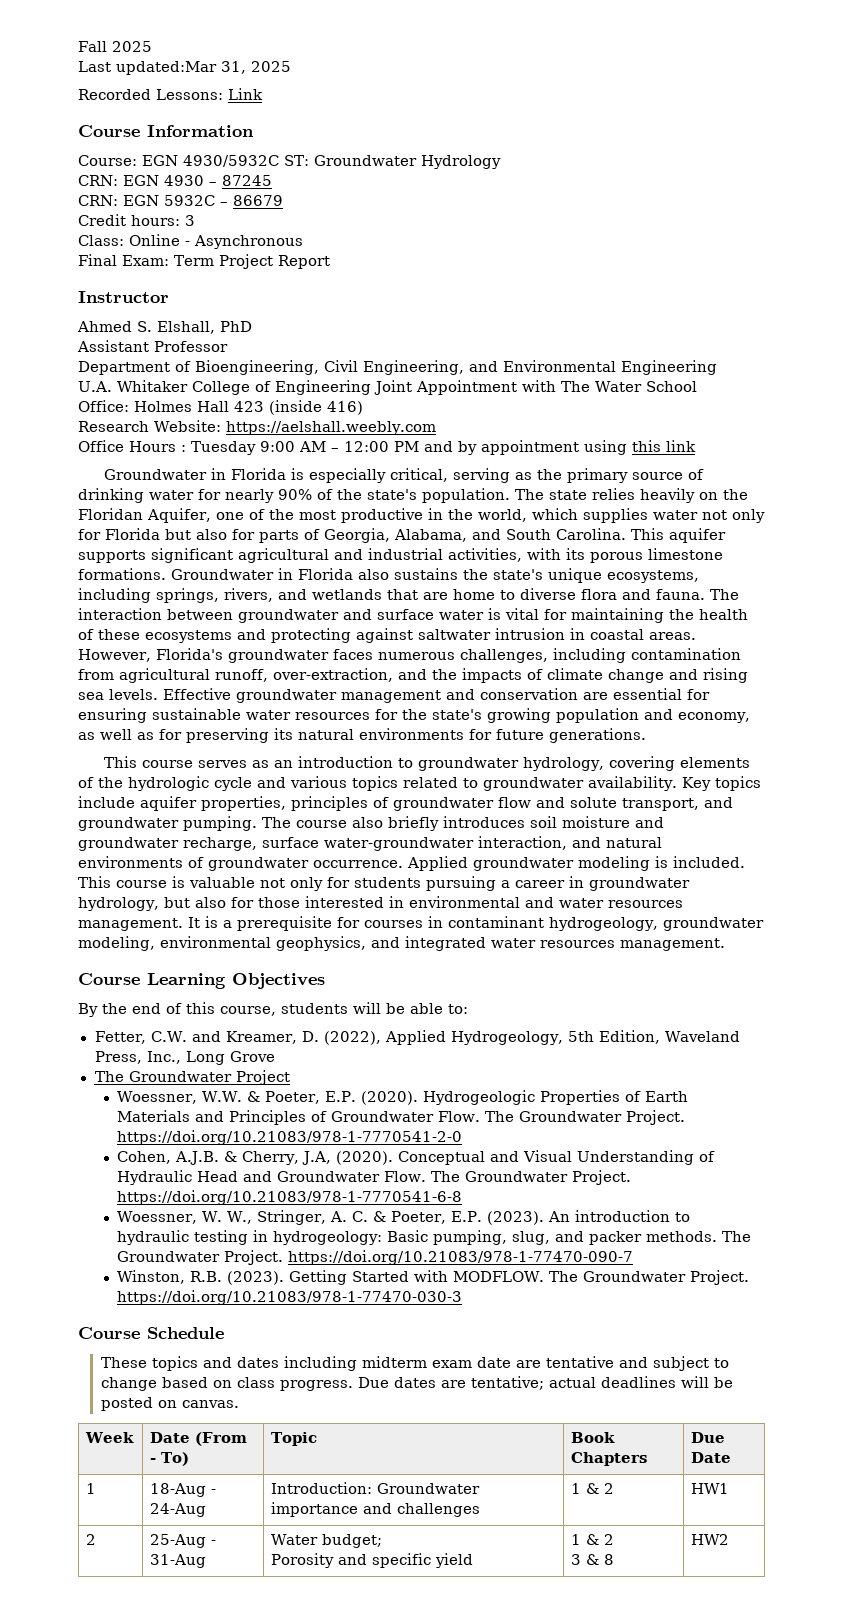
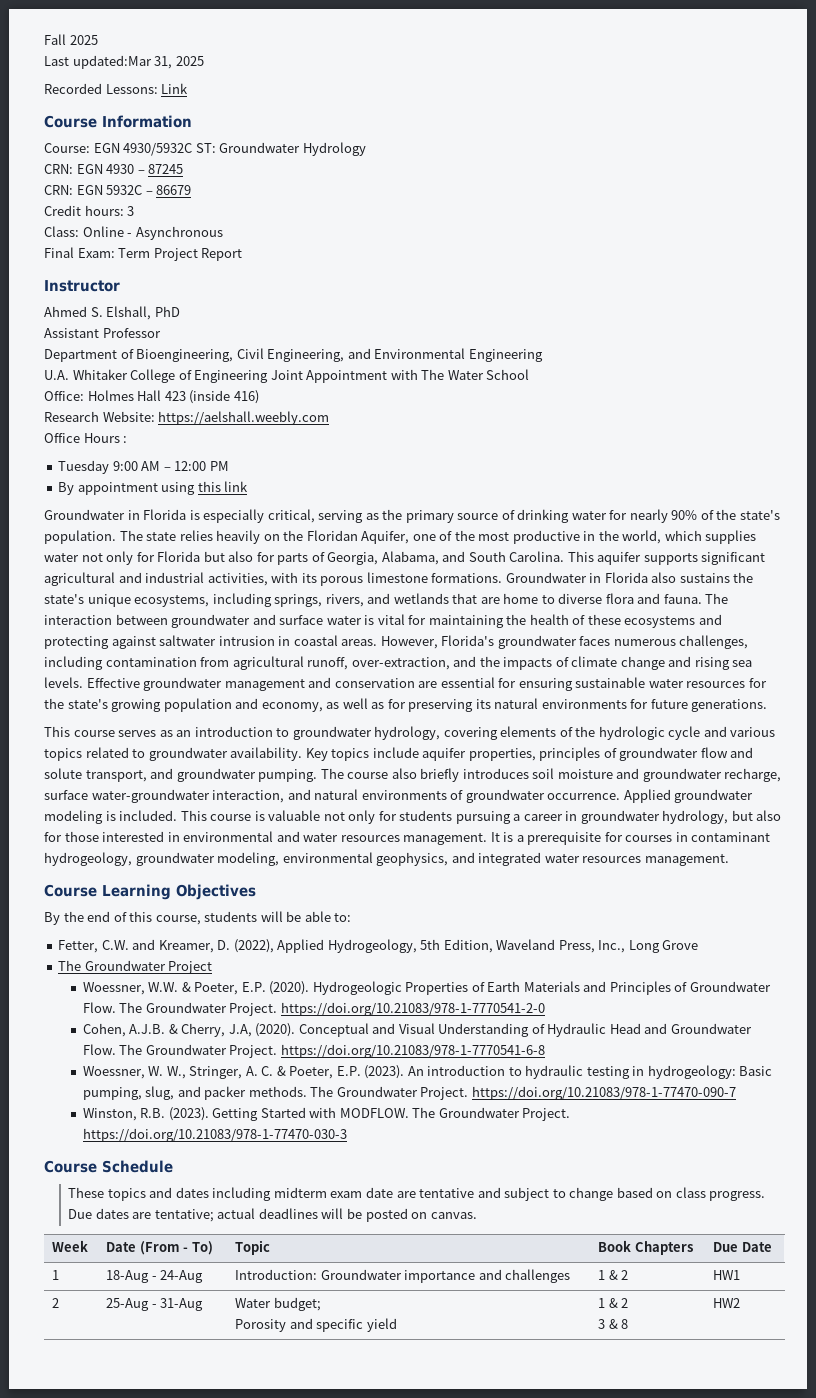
- Office Hours : Tuesday 9:00 AM – 12:00 PM and by appointment using this link
+ Office Hours :
+ Tuesday 9:00 AM – 12:00 PM
+ By appointment using this link

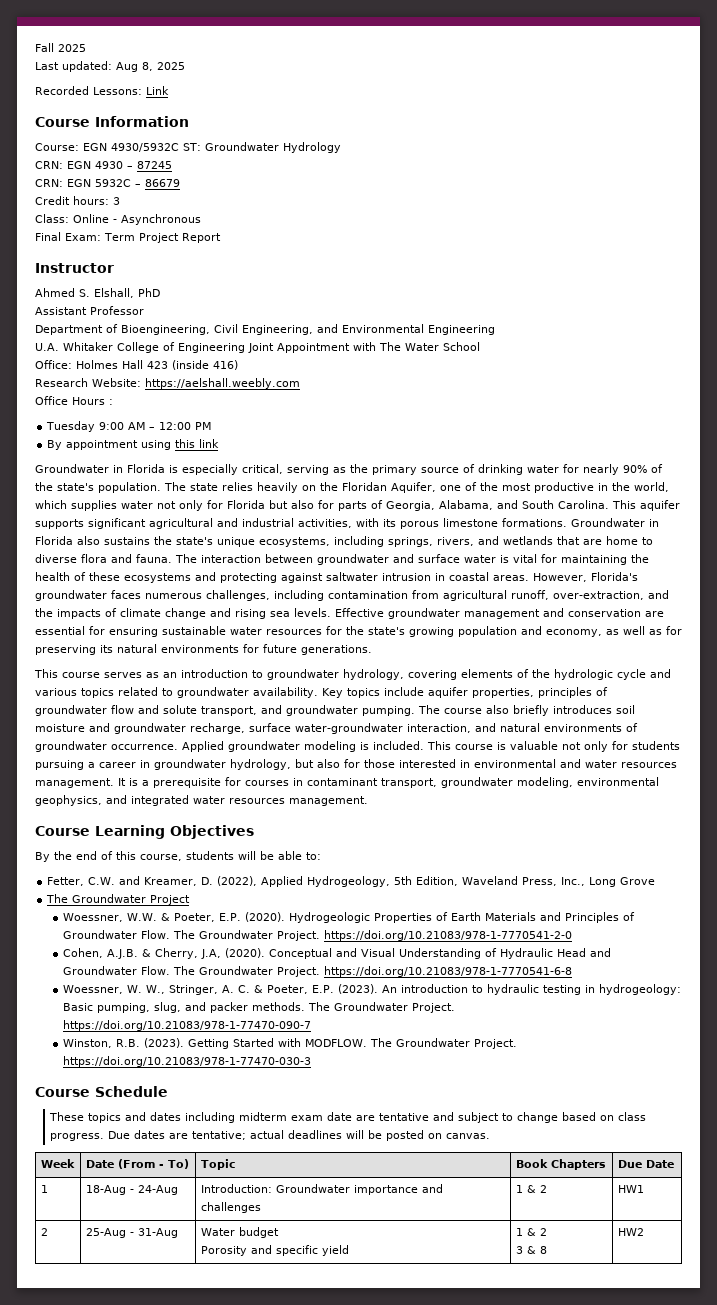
- Last updated:Mar 31, 2025
+ Last updated: Aug 8, 2025
- It is a prerequisite for courses in contaminant hydrogeology, groundwater modeling, environmental geophysics, and integrated water resources management.
+ It is a prerequisite for courses in contaminant transport, groundwater modeling, environmental geophysics, and integrated water resources management.
- 2 | 25-Aug - 31-Aug | Water budget;
+ 2 | 25-Aug - 31-Aug | Water budget

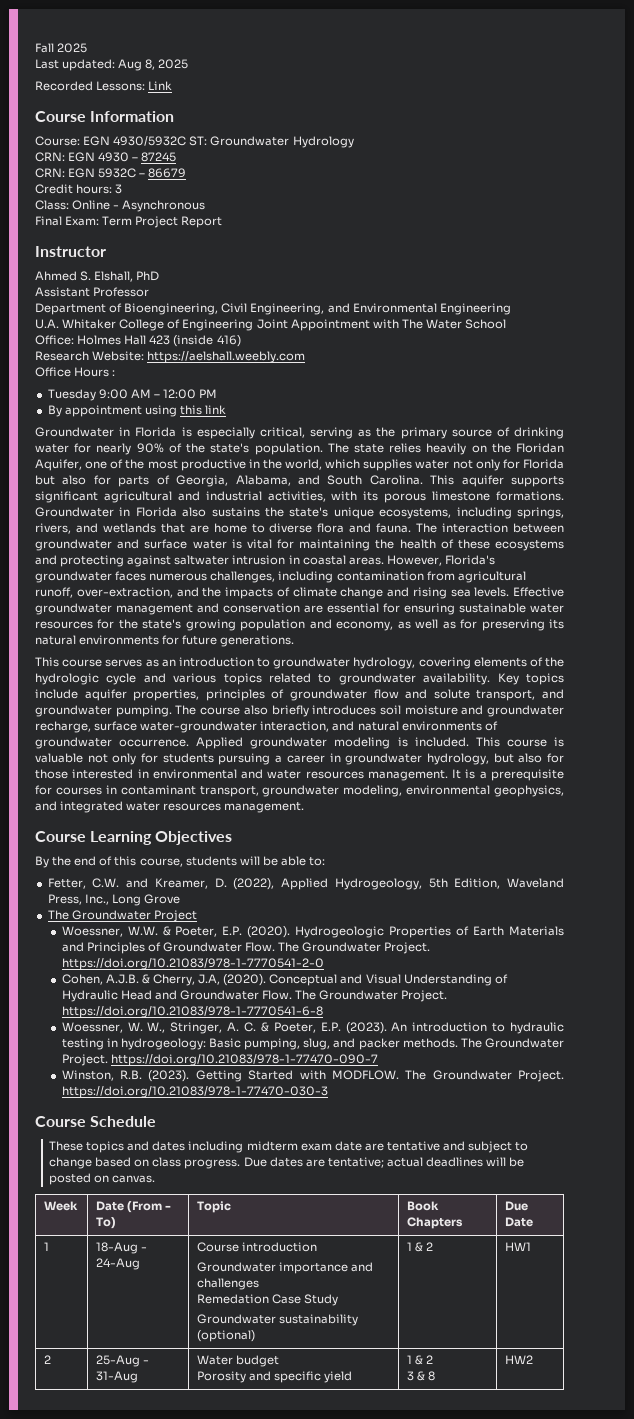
- 1 | 18-Aug - 24-Aug | Introduction: Groundwater importance and challenges | 1 & 2 | HW1
+ 1 | 18-Aug - 24-Aug | Course introduction
+ Groundwater importance and challenges
+ Remedation Case Study
+ Groundwater sustainability (optional) | 1 & 2 | HW1

